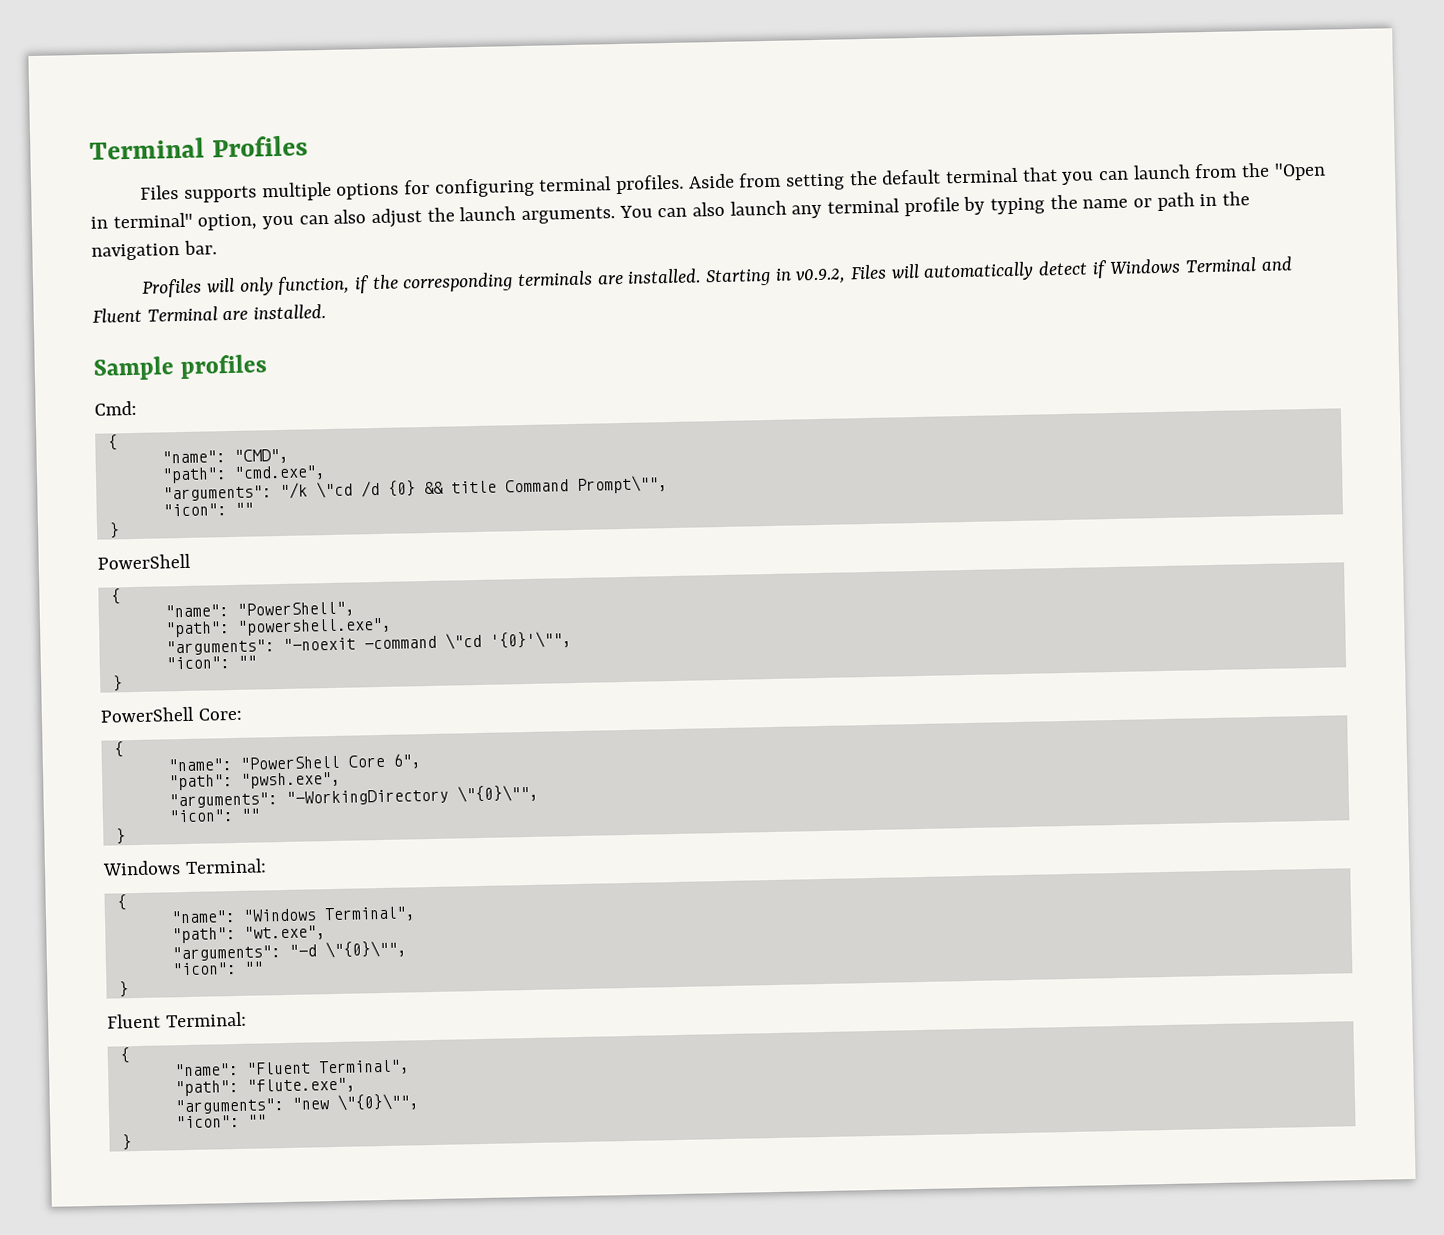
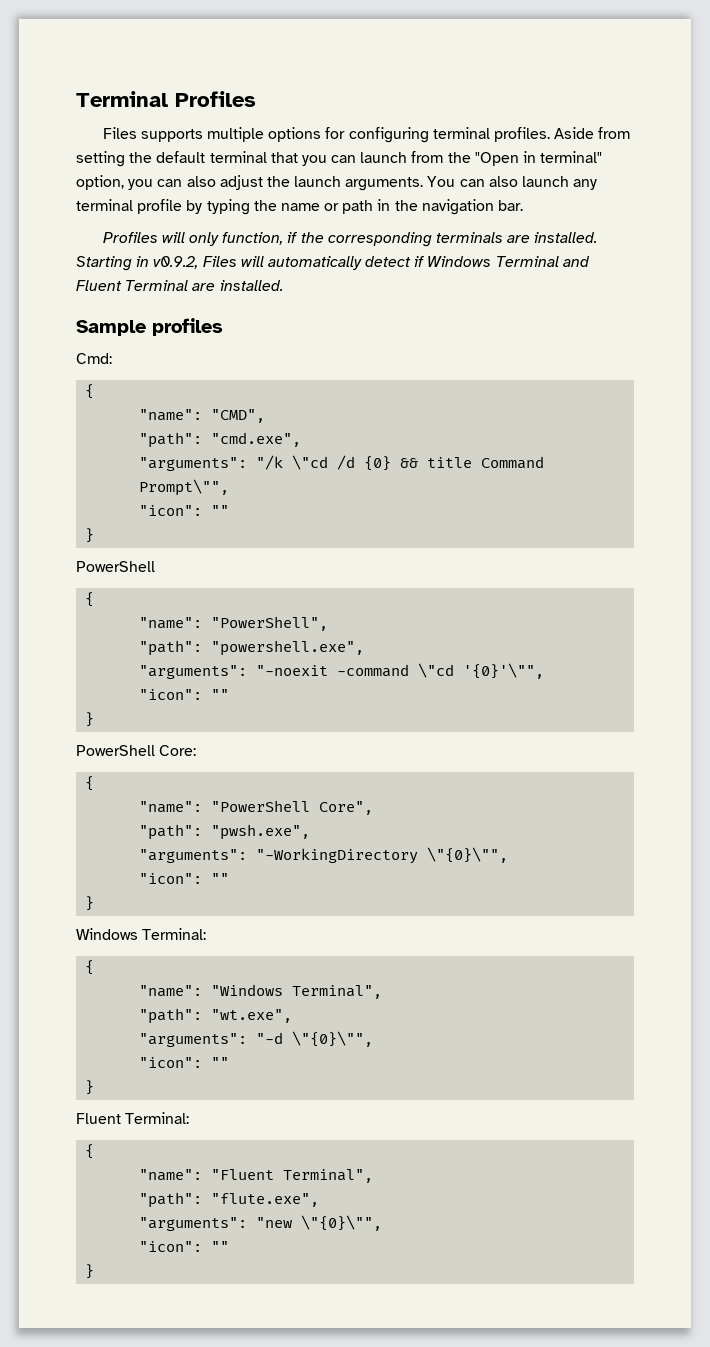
- "name": "PowerShell Core 6",
+ "name": "PowerShell Core",

